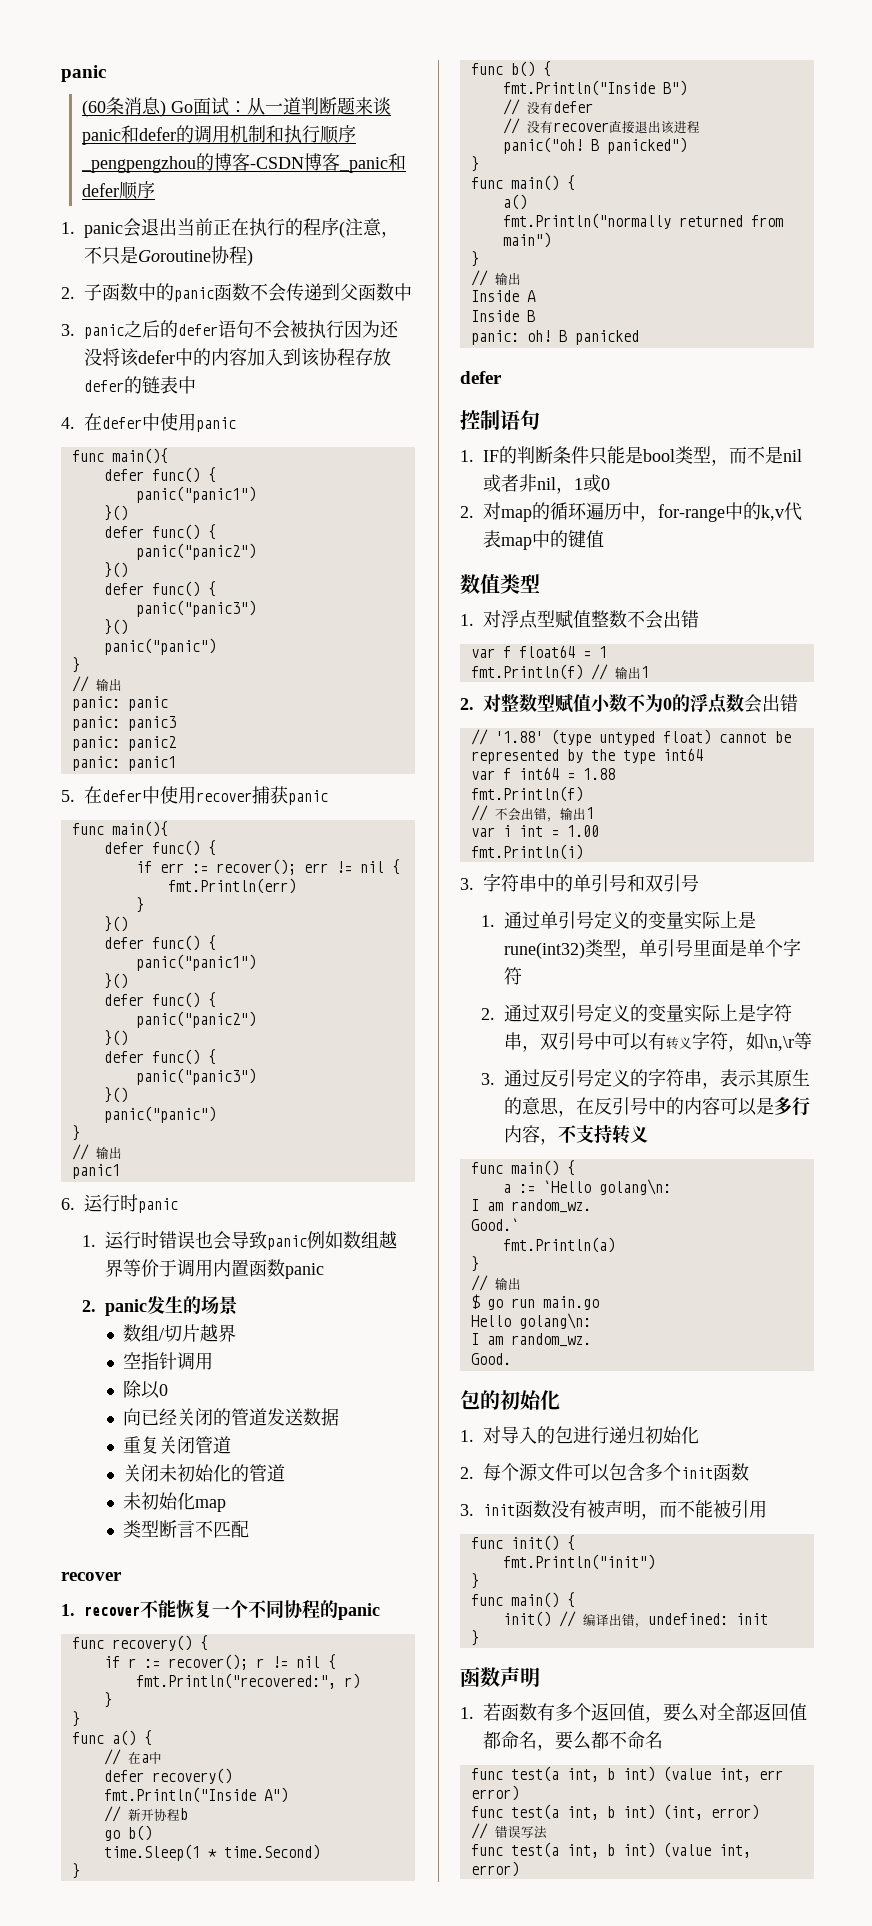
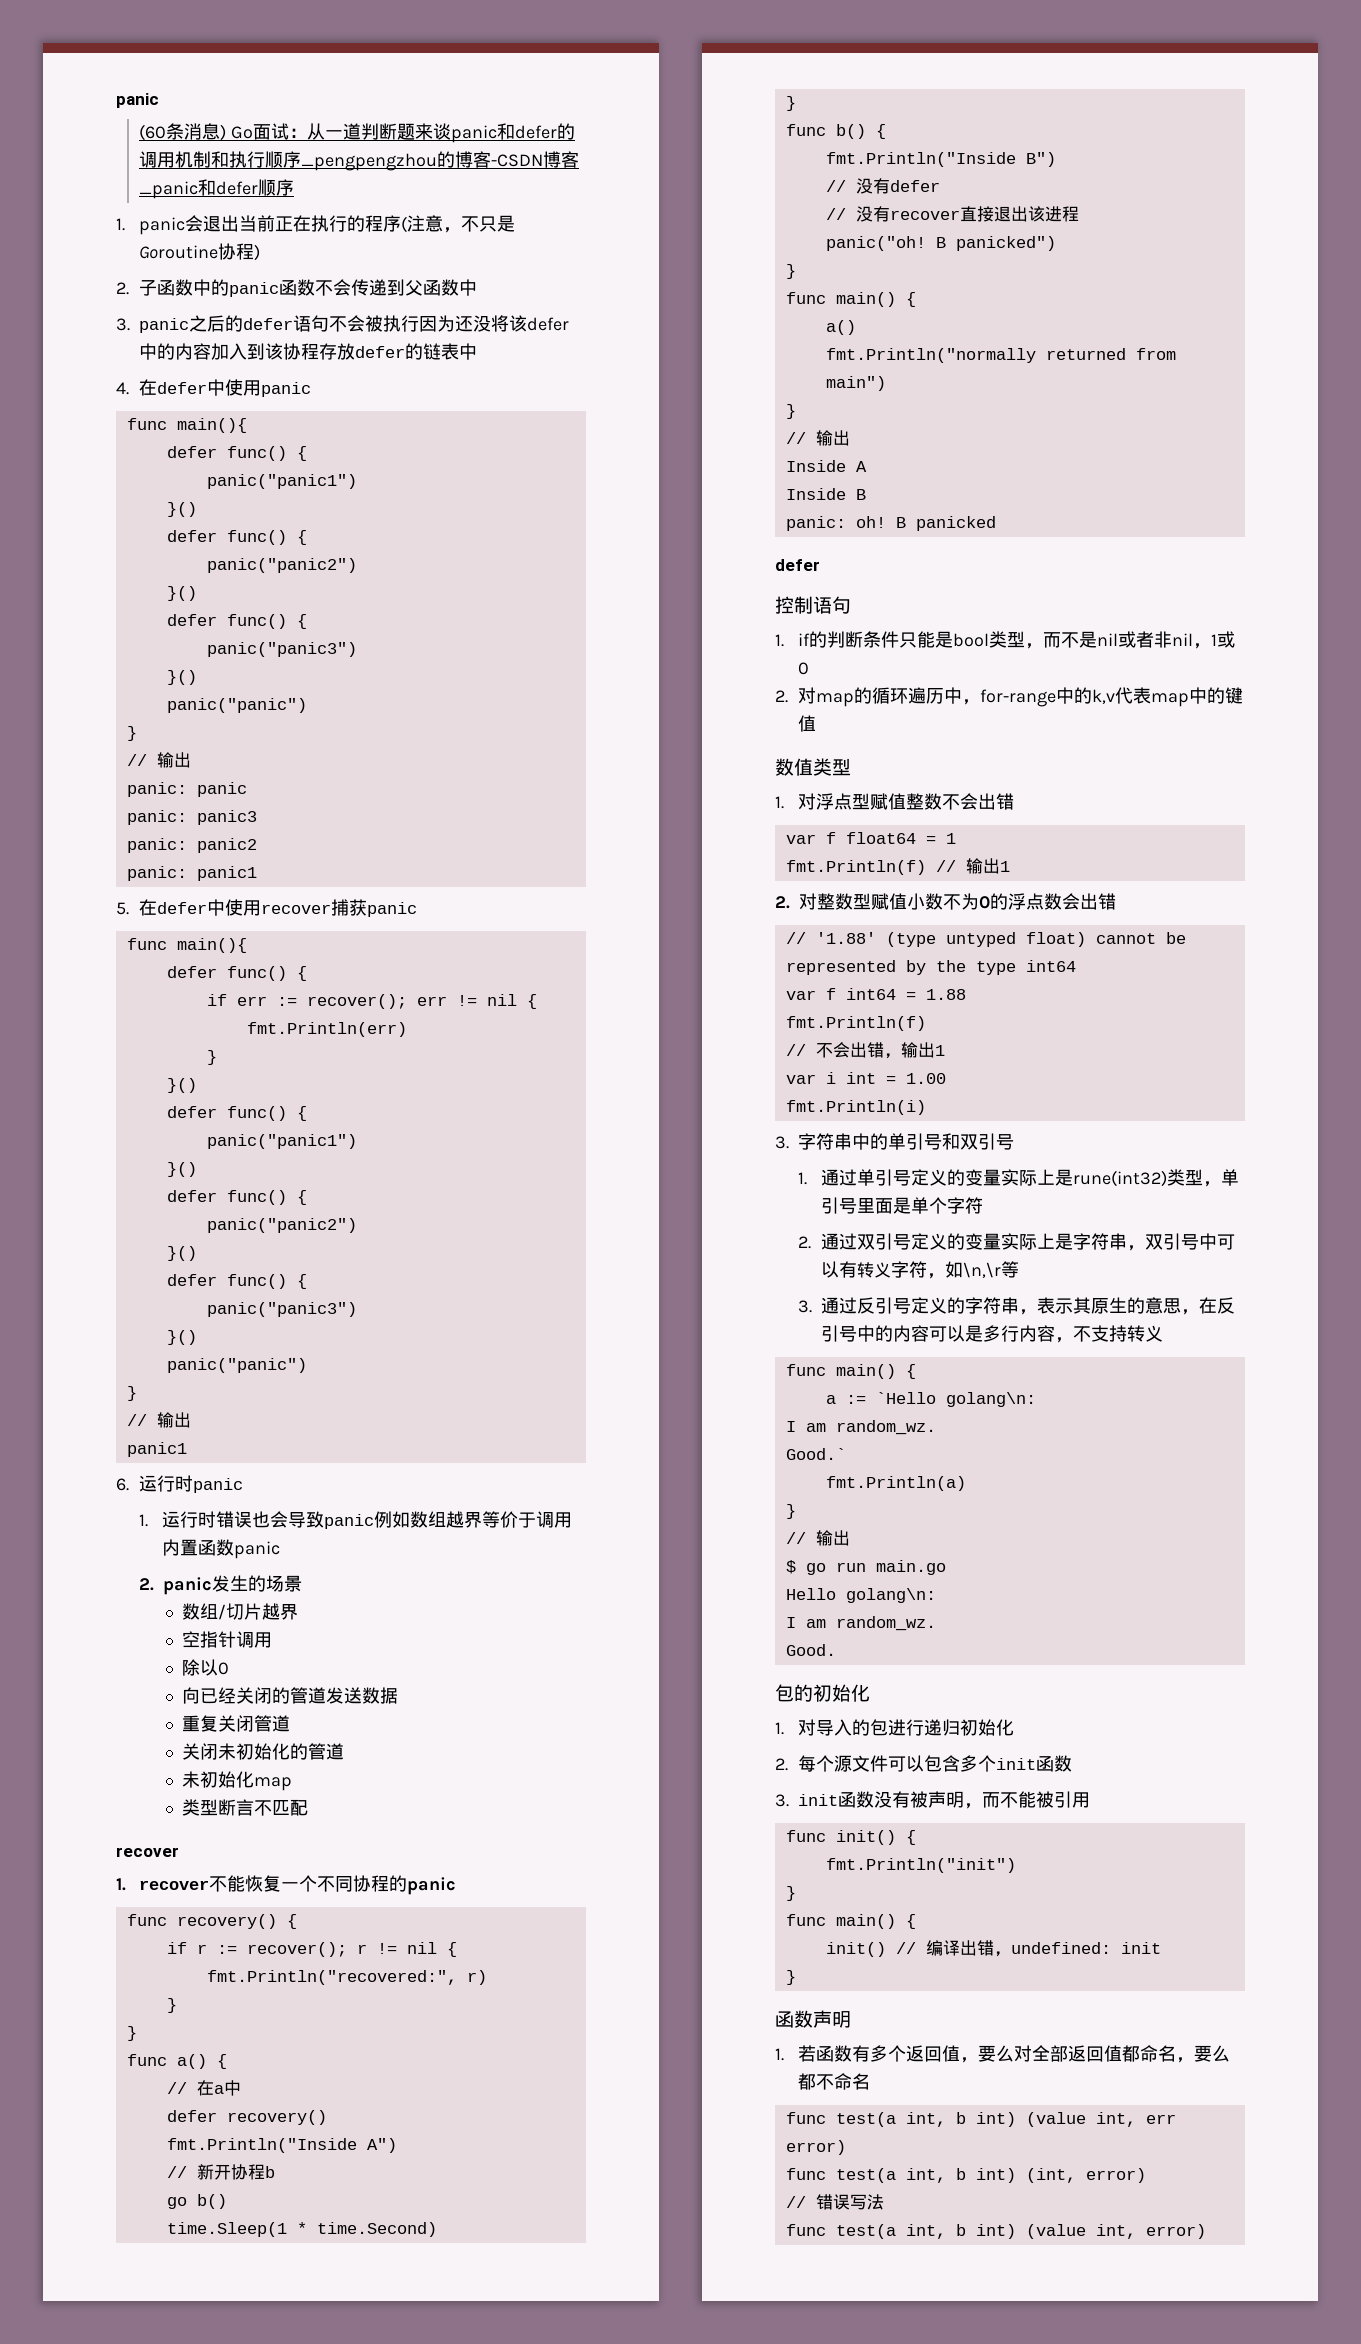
- 1. IF的判断条件只能是bool类型，而不是nil或者非nil，1或0
+ 1. if的判断条件只能是bool类型，而不是nil或者非nil，1或0

